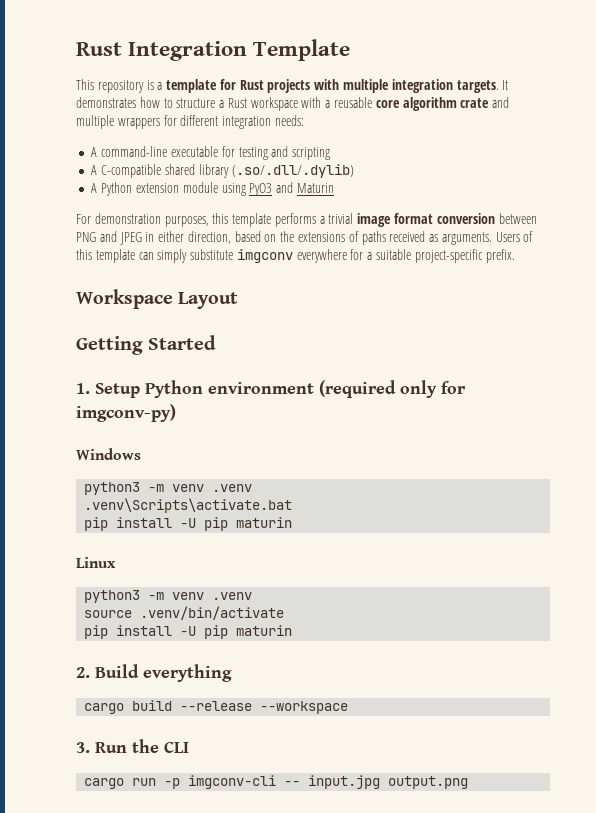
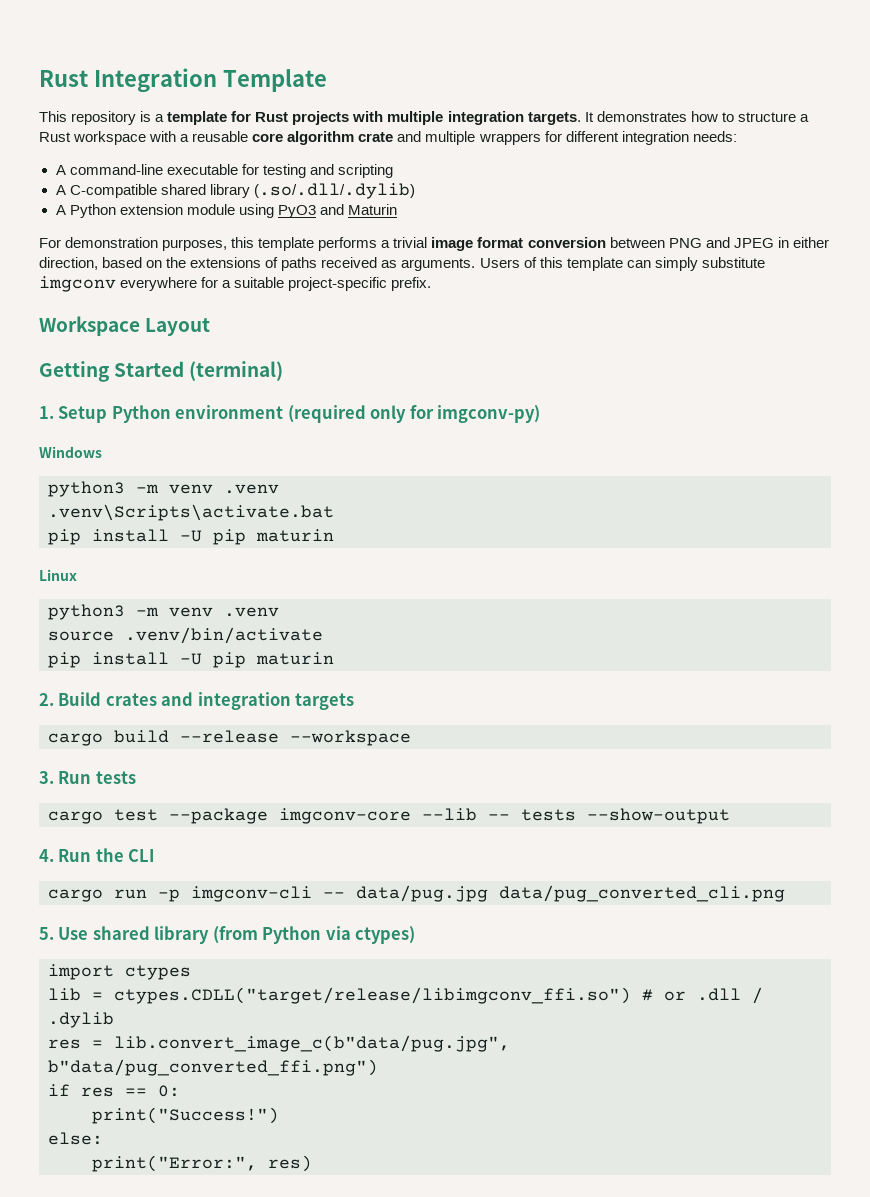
- Getting Started
+ Getting Started (terminal)
- 2. Build everything
+ 2. Build crates and integration targets
- 3. Run the CLI
+ 3. Run tests
+ cargo test --package imgconv-core --lib -- tests --show-output
+ 4. Run the CLI
- cargo run -p imgconv-cli -- input.jpg output.png
+ cargo run -p imgconv-cli -- data/pug.jpg data/pug_converted_cli.png
+ 5. Use shared library (from Python via ctypes)
+ import ctypes
+ lib = ctypes.CDLL("target/release/libimgconv_ffi.so") # or .dll / .dylib
+ res = lib.convert_image_c(b"data/pug.jpg", b"data/pug_converted_ffi.png")
+ if res == 0:
+ print("Success!")
+ else:
+ print("Error:", res)

